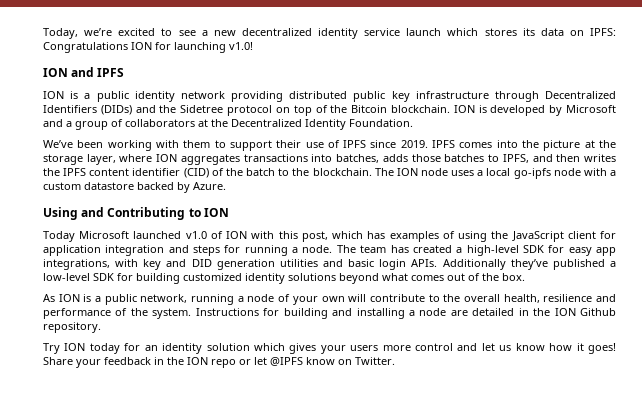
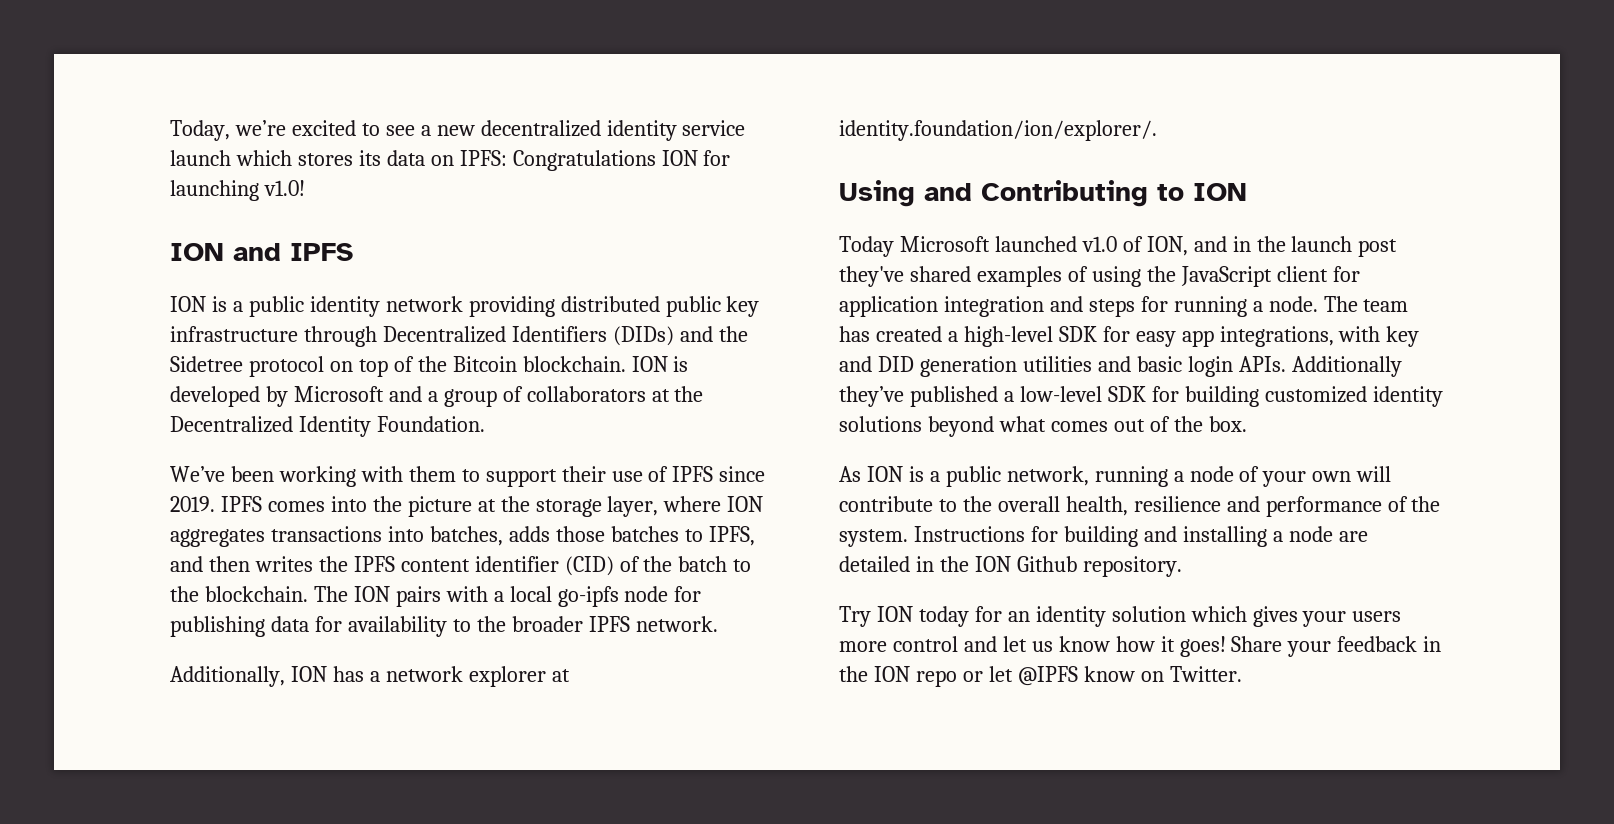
- The ION node uses a local go-ipfs node with a custom datastore backed by Azure.
+ The ION pairs with a local go-ipfs node for publishing data for availability to the broader IPFS network.
+ Additionally, ION has a network explorer at identity.foundation/ion/explorer/.
- Today Microsoft launched v1.0 of ION with this post, which has examples of using the JavaScript client for application integration and steps for running a node.
+ Today Microsoft launched v1.0 of ION, and in the launch post they've shared examples of using the JavaScript client for application integration and steps for running a node.

